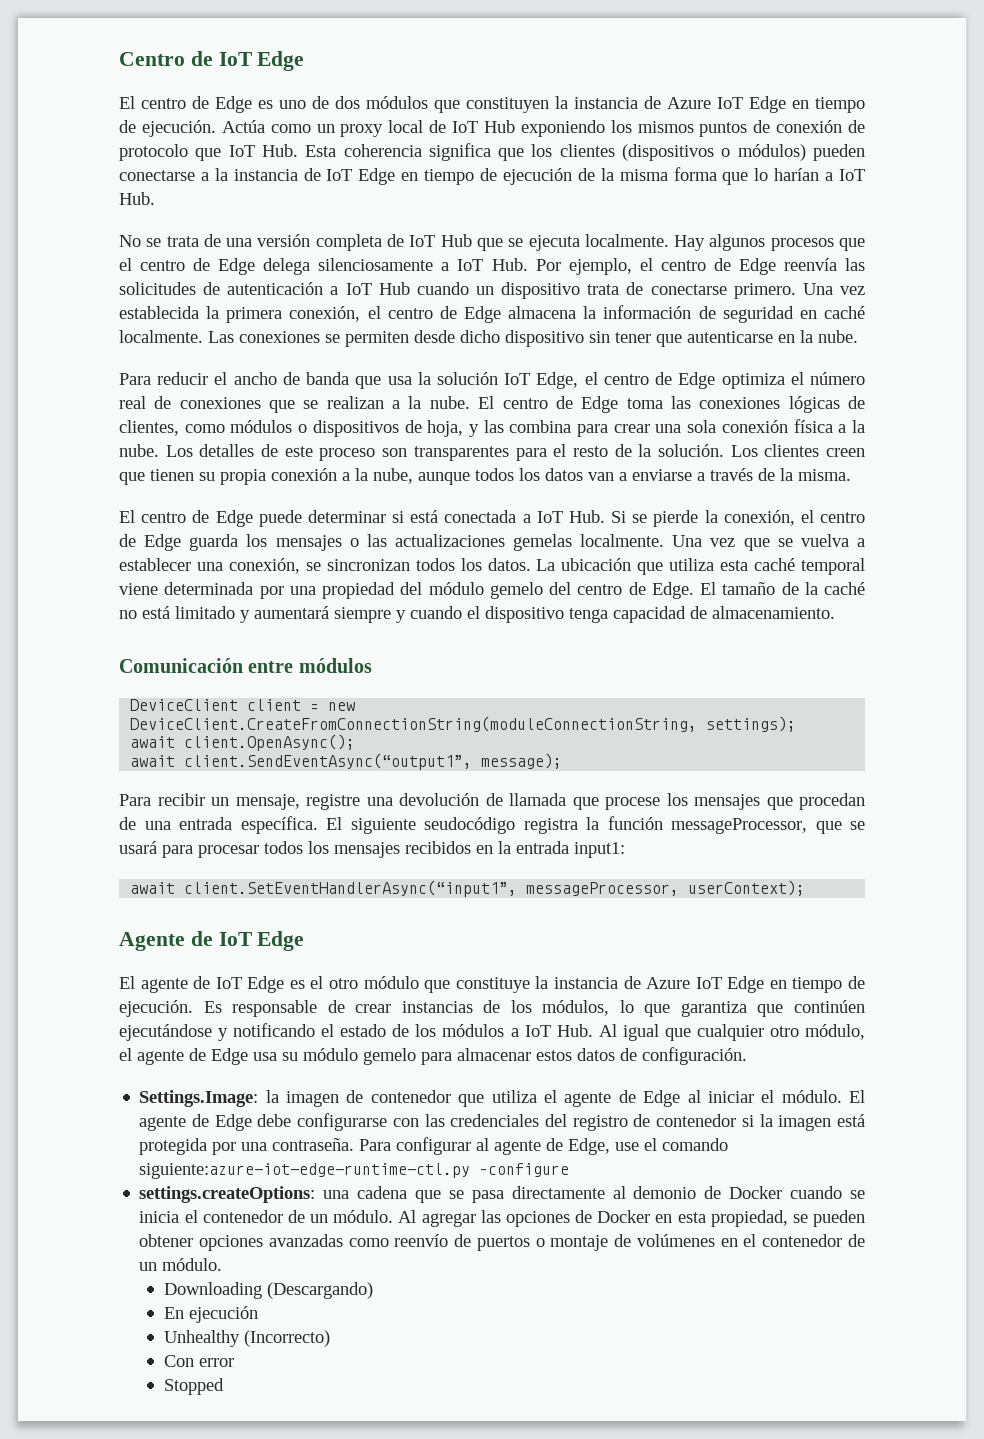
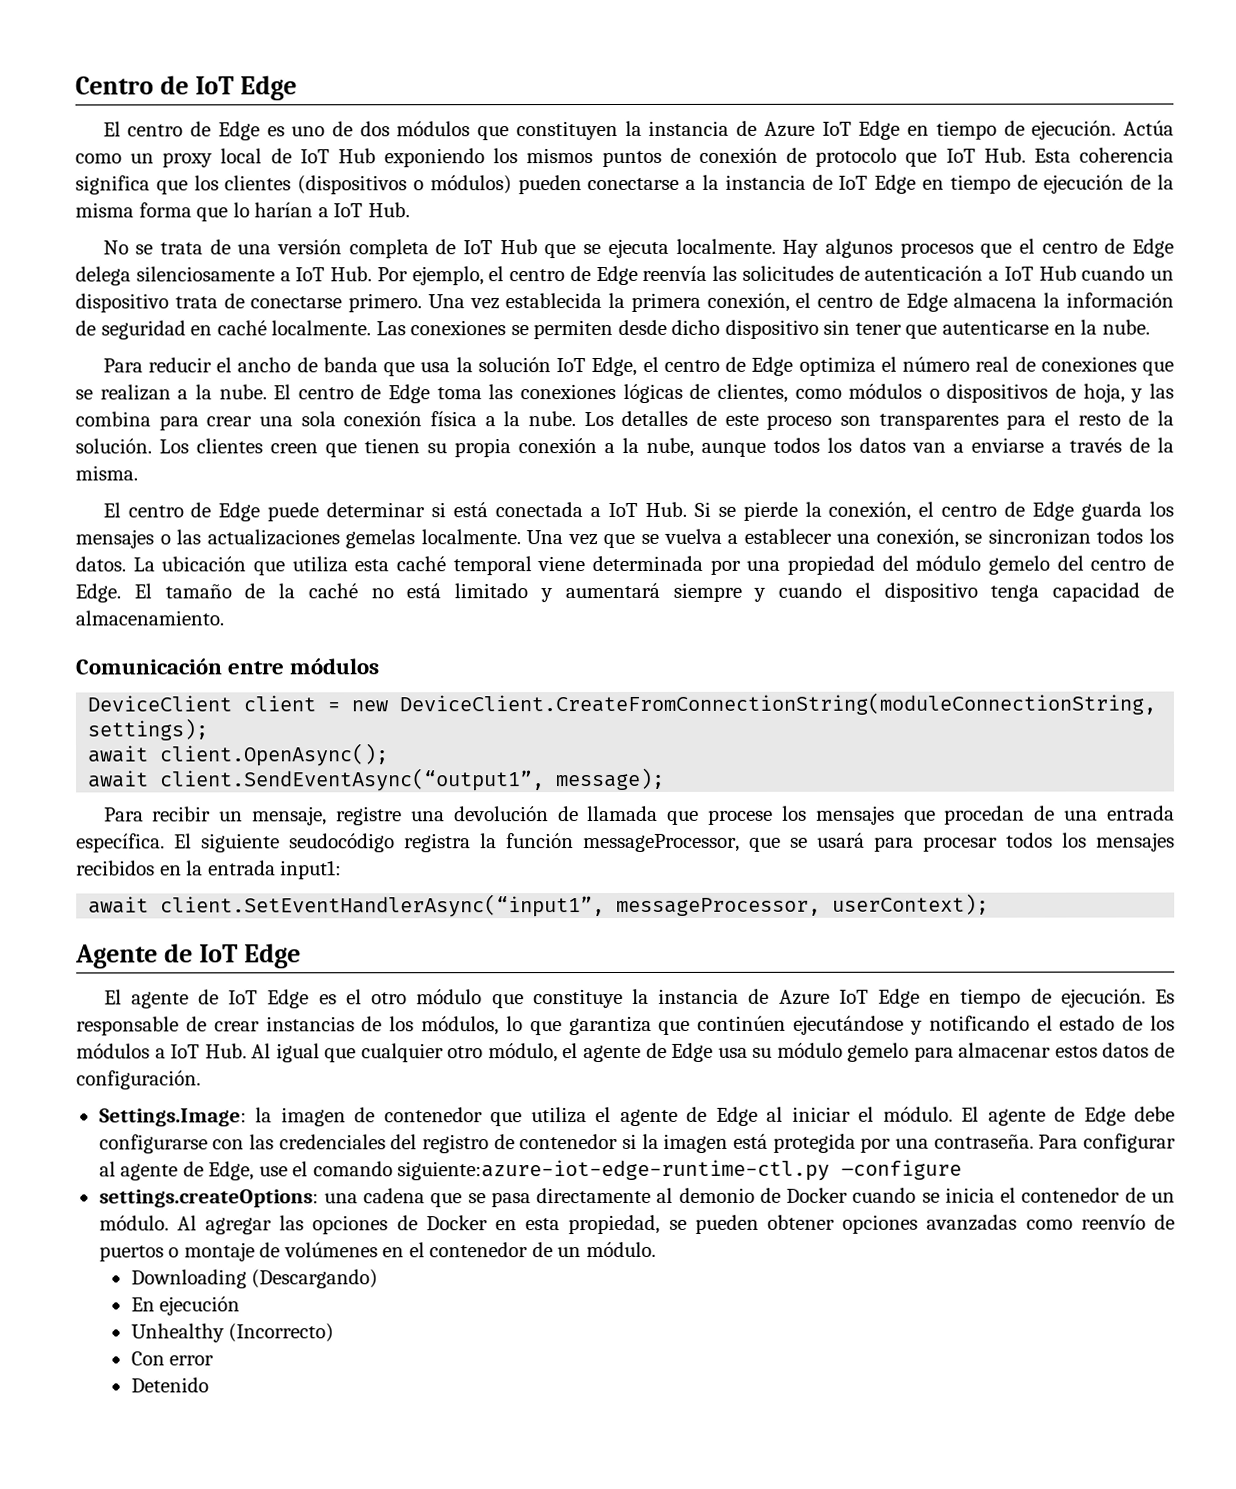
- Stopped
+ Detenido

